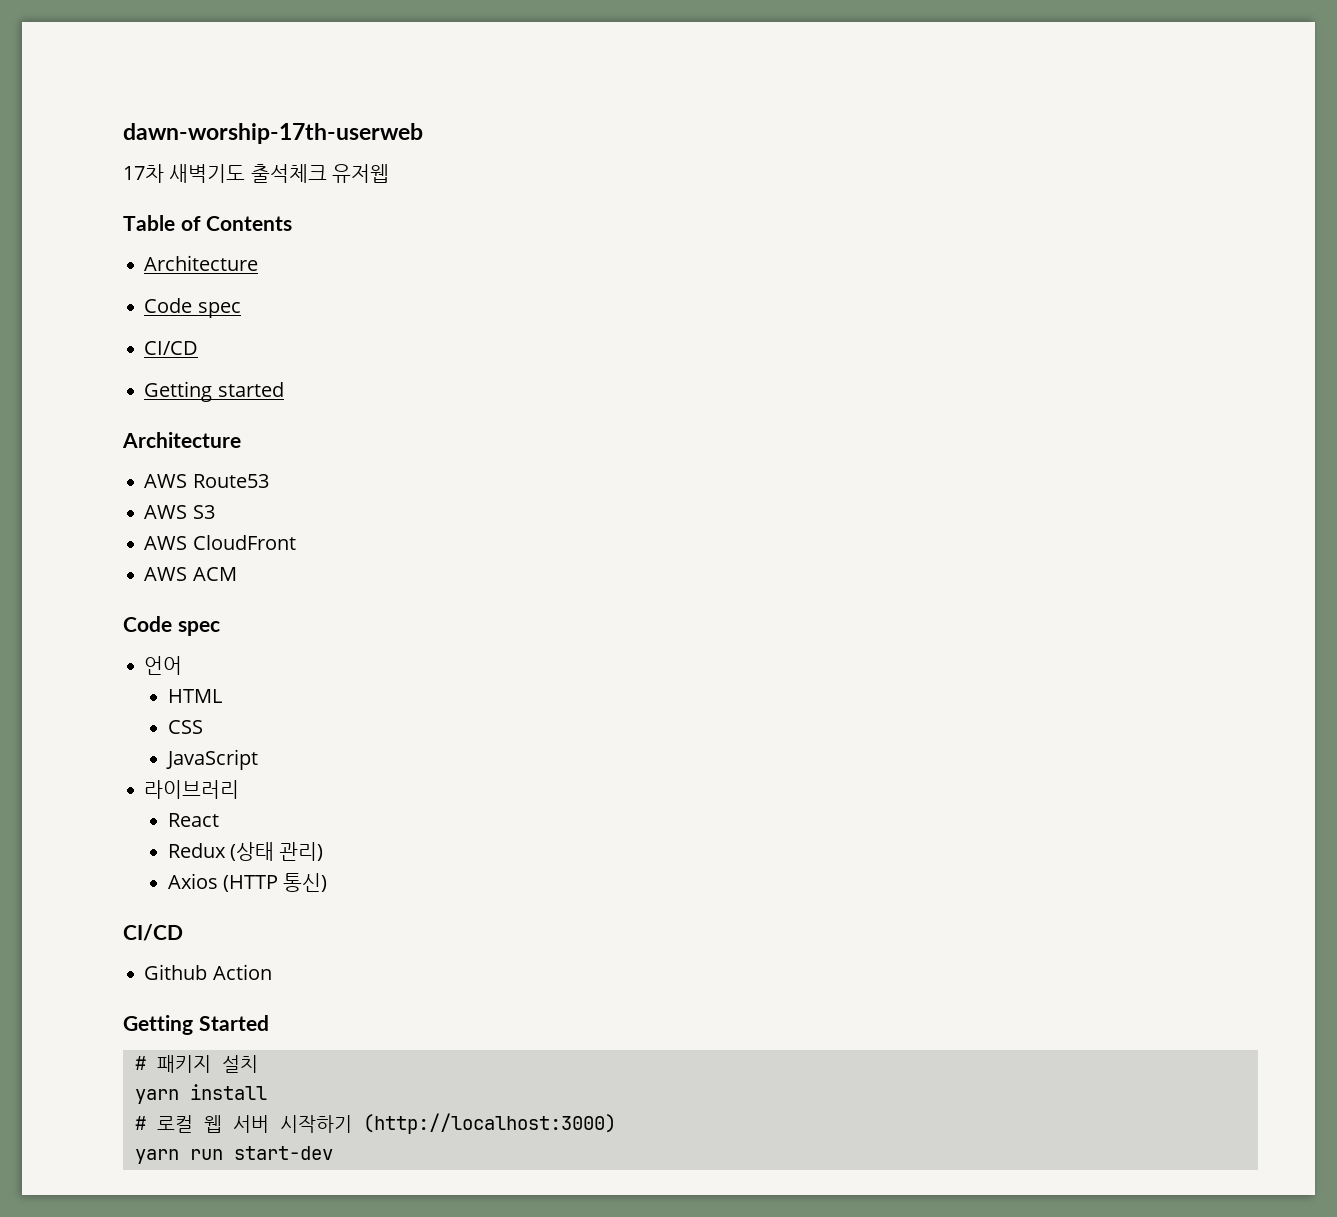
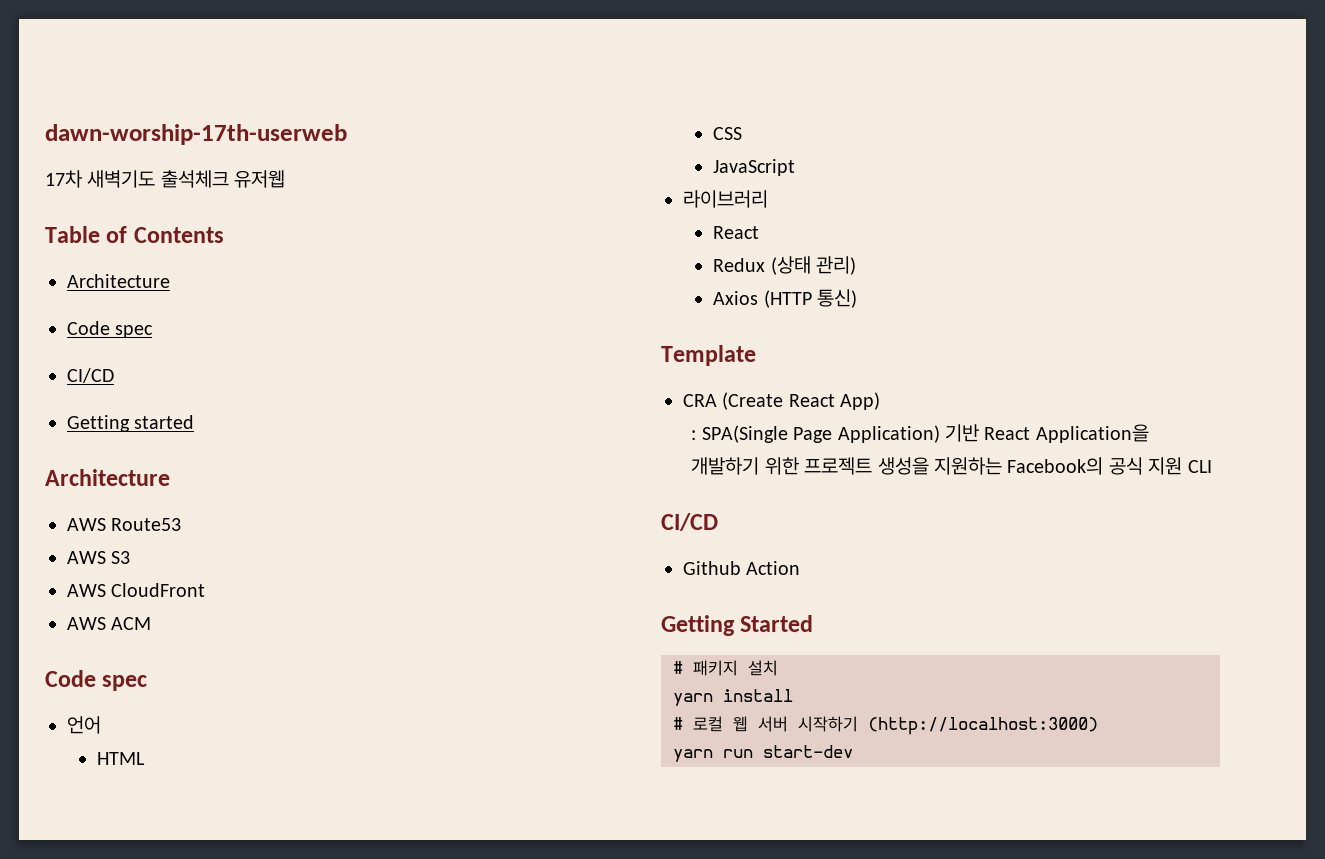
+ Template
+ CRA (Create React App)
+ : SPA(Single Page Application) 기반 React Application을 개발하기 위한 프로젝트 생성을 지원하는 Facebook의 공식 지원 CLI

